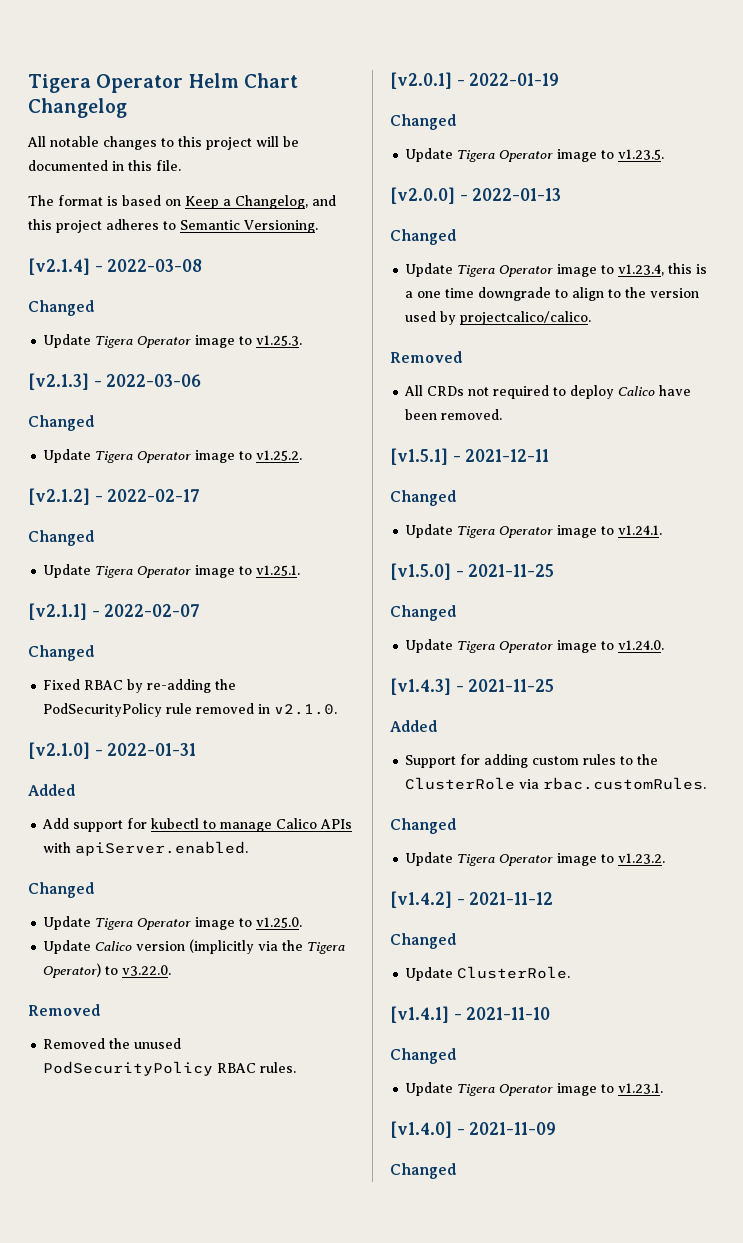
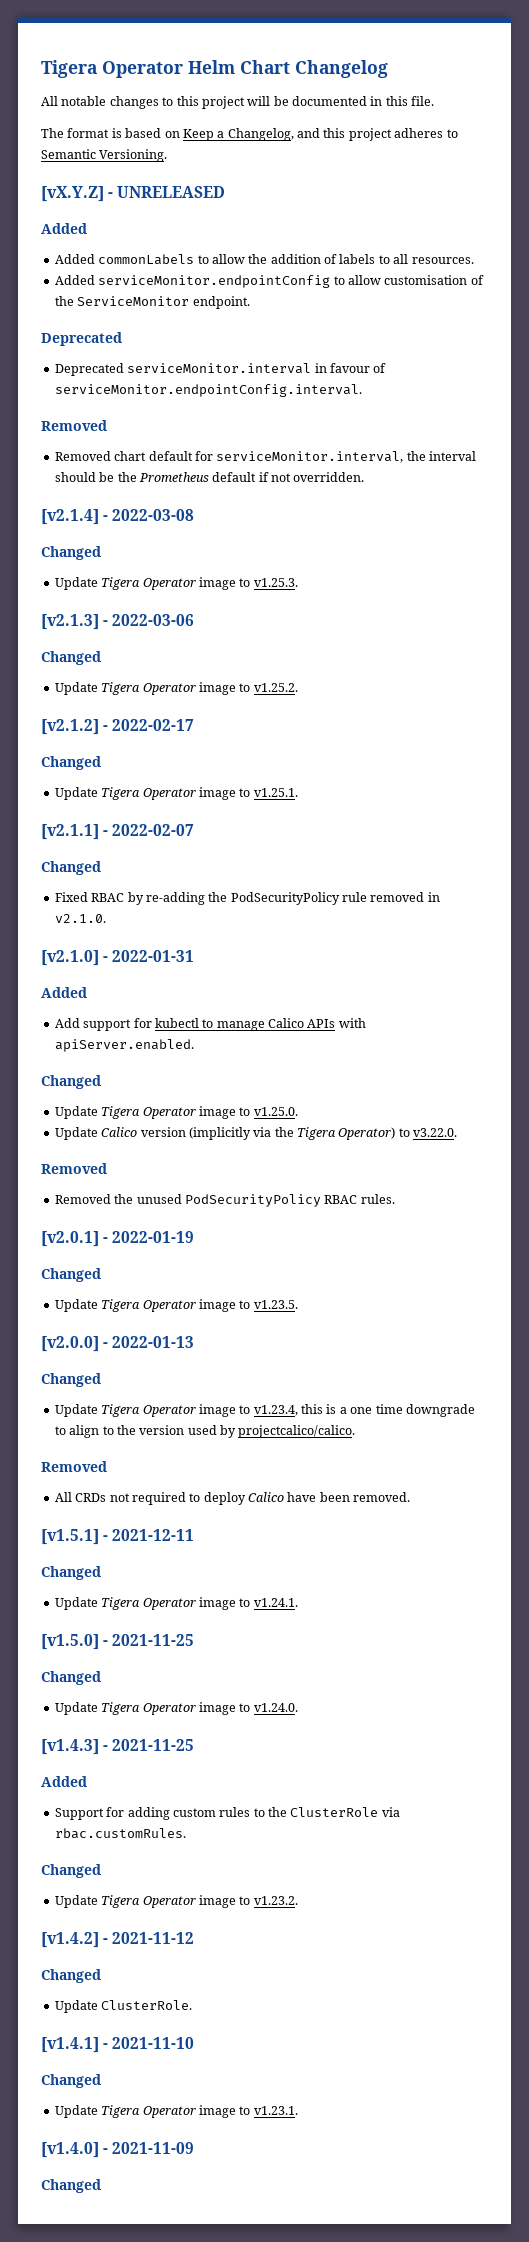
+ [vX.Y.Z] - UNRELEASED
+ Added
+ Added commonLabels to allow the addition of labels to all resources.
+ Added serviceMonitor.endpointConfig to allow customisation of the ServiceMonitor endpoint.
+ Deprecated
+ Deprecated serviceMonitor.interval in favour of serviceMonitor.endpointConfig.interval.
+ Removed
+ Removed chart default for serviceMonitor.interval, the interval should be the Prometheus default if not overridden.

